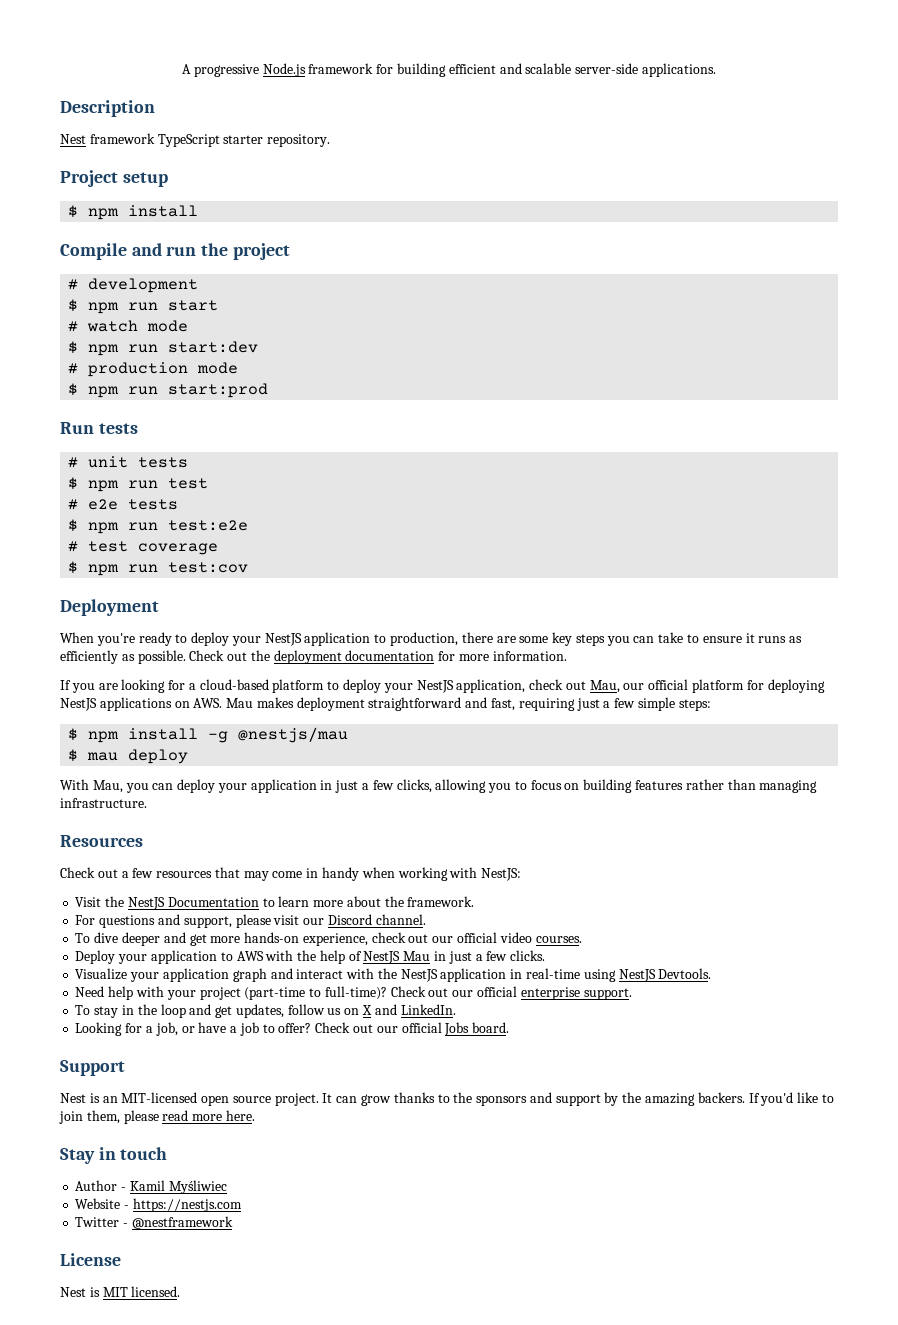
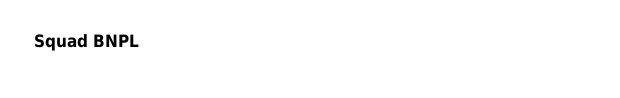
- A progressive Node.js framework for building efficient and scalable server-side applications.
- Description
- Nest framework TypeScript starter repository.
- Project setup
- $ npm install
- Compile and run the project
- # development
- $ npm run start
- # watch mode
- $ npm run start:dev
- # production mode
- $ npm run start:prod
- Run tests
- # unit tests
- $ npm run test
- # e2e tests
- $ npm run test:e2e
- # test coverage
- $ npm run test:cov
- Deployment
- When you're ready to deploy your NestJS application to production, there are some key steps you can take to ensure it runs as efficiently as possible. Check out the deployment documentation for more information.
- If you are looking for a cloud-based platform to deploy your NestJS application, check out Mau, our official platform for deploying NestJS applications on AWS. Mau makes deployment straightforward and fast, requiring just a few simple steps:
- $ npm install -g @nestjs/mau
- $ mau deploy
- With Mau, you can deploy your application in just a few clicks, allowing you to focus on building features rather than managing infrastructure.
- Resources
- Check out a few resources that may come in handy when working with NestJS:
- Visit the NestJS Documentation to learn more about the framework.
- For questions and support, please visit our Discord channel.
- To dive deeper and get more hands-on experience, check out our official video courses.
- Deploy your application to AWS with the help of NestJS Mau in just a few clicks.
- Visualize your application graph and interact with the NestJS application in real-time using NestJS Devtools.
- Need help with your project (part-time to full-time)? Check out our official enterprise support.
- To stay in the loop and get updates, follow us on X and LinkedIn.
- Looking for a job, or have a job to offer? Check out our official Jobs board.
- Support
- Nest is an MIT-licensed open source project. It can grow thanks to the sponsors and support by the amazing backers. If you'd like to join them, please read more here.
- Stay in touch
- Author - Kamil Myśliwiec
- Website - https://nestjs.com
- Twitter - @nestframework
- License
- Nest is MIT licensed.
+ Squad BNPL

